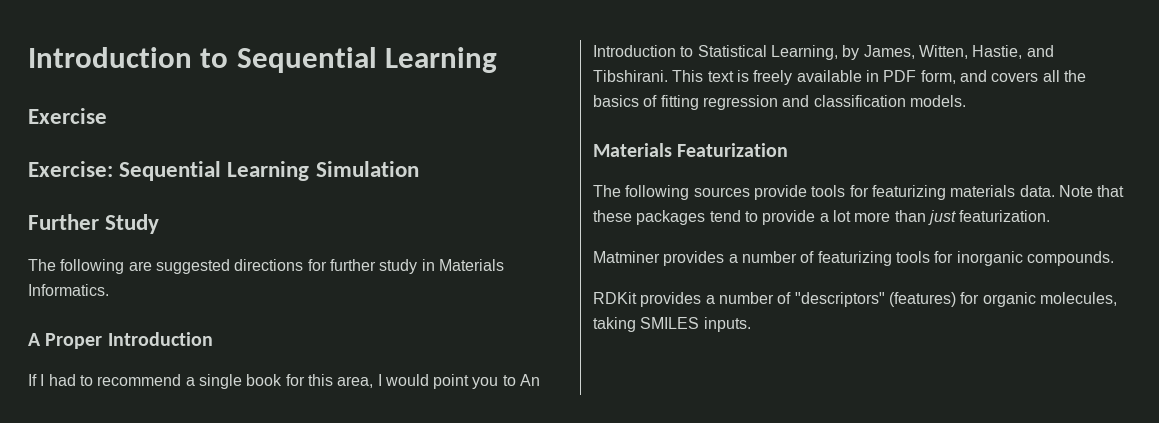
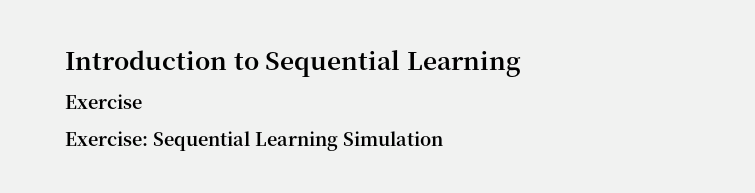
- Further Study
- The following are suggested directions for further study in Materials Informatics.
- A Proper Introduction
- If I had to recommend a single book for this area, I would point you to An Introduction to Statistical Learning, by James, Witten, Hastie, and Tibshirani. This text is freely available in PDF form, and covers all the basics of fitting regression and classification models.
- Materials Featurization
- The following sources provide tools for featurizing materials data. Note that these packages tend to provide a lot more than just featurization.
- Matminer provides a number of featurizing tools for inorganic compounds.
- RDKit provides a number of "descriptors" (features) for organic molecules, taking SMILES inputs.

